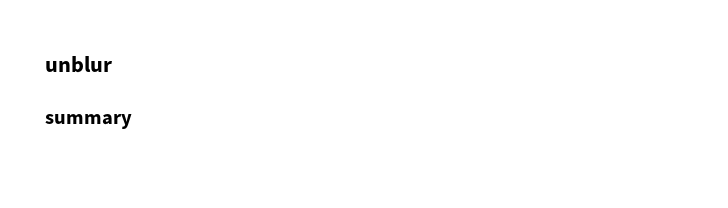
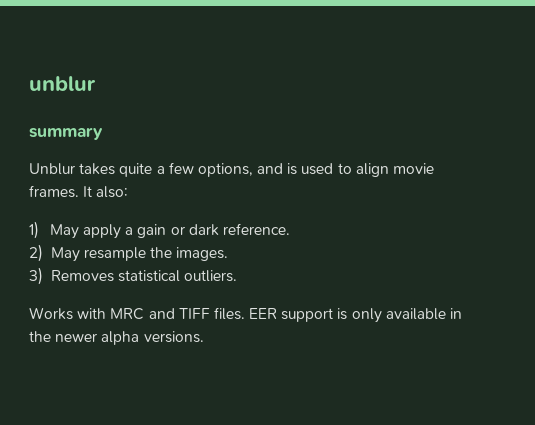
+ Unblur takes quite a few options, and is used to align movie frames. It also:
+ 1) May apply a gain or dark reference.
+ 2) May resample the images.
+ 3) Removes statistical outliers.
+ Works with MRC and TIFF files. EER support is only available in the newer alpha versions.

